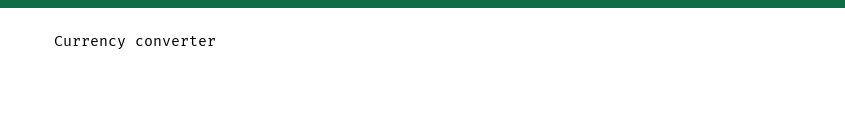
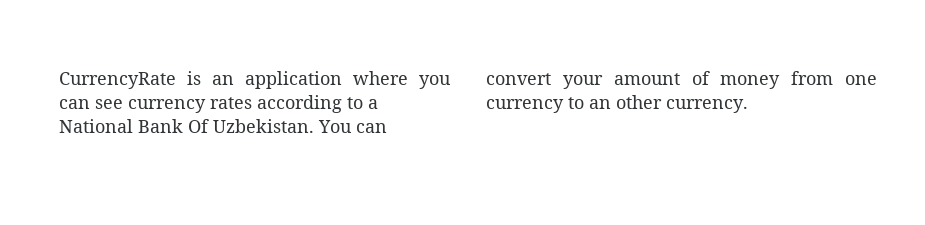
- Currency converter
+ CurrencyRate is an application where you can see currency rates according to a National Bank Of Uzbekistan. You can convert your amount of money from one currency to an other currency.

